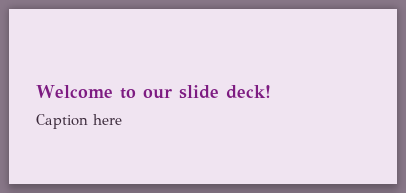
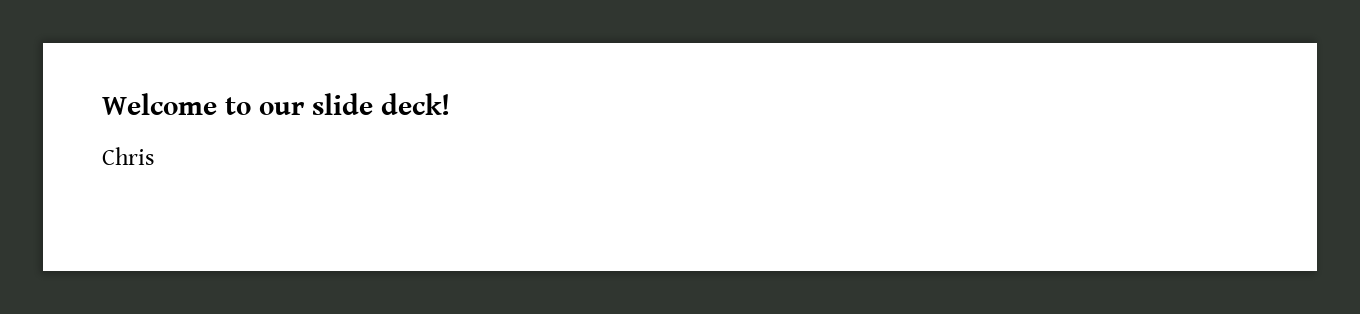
- Caption here
+ Chris

